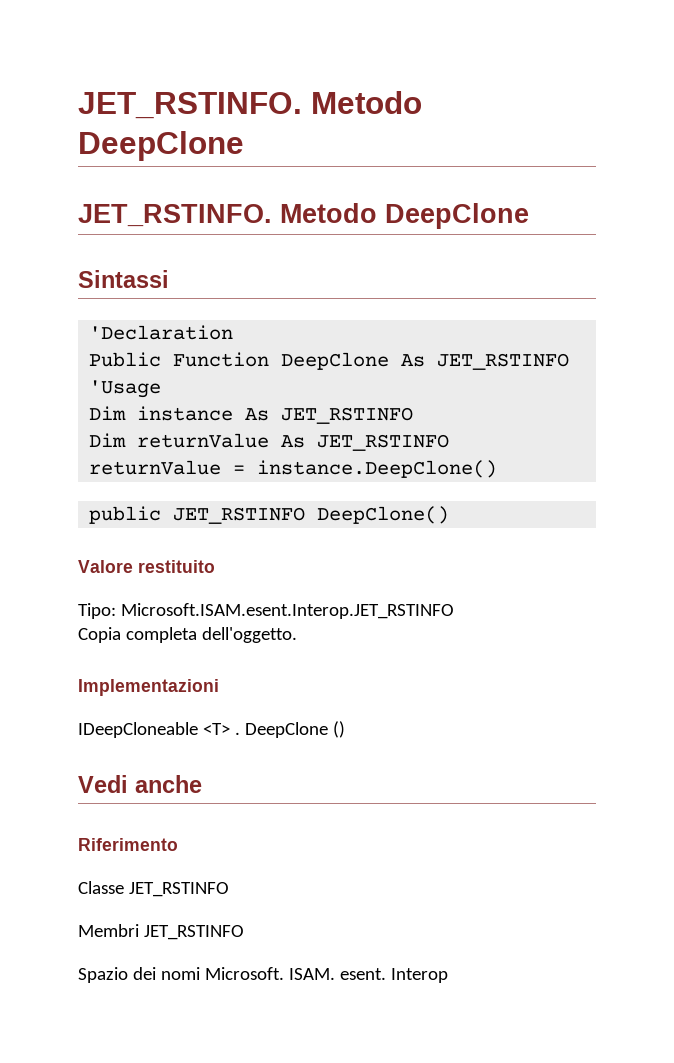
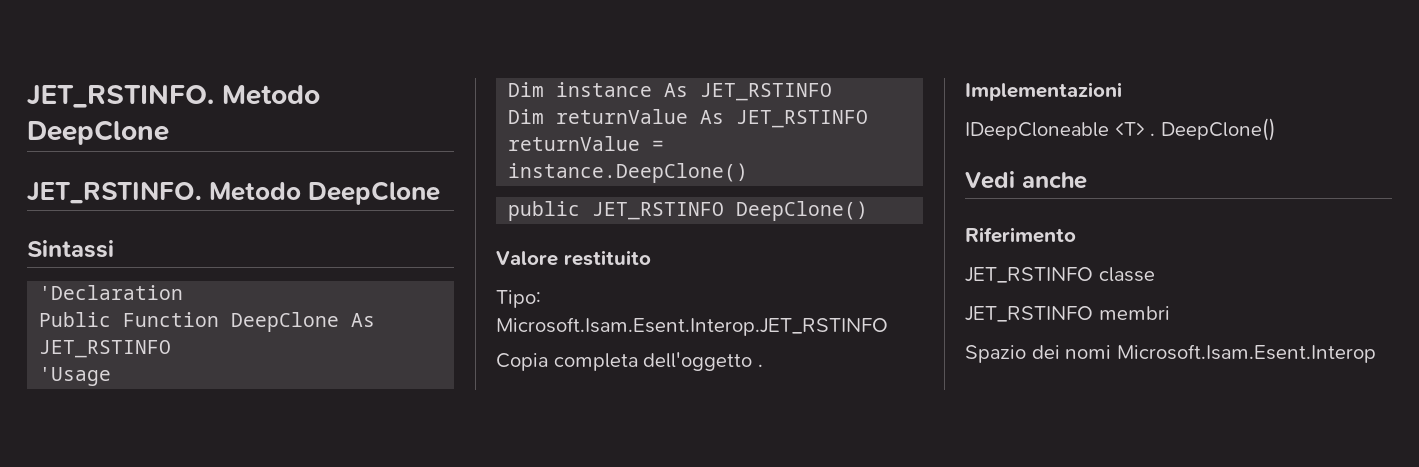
- Tipo: Microsoft.ISAM.esent.Interop.JET_RSTINFO
+ Tipo: Microsoft.Isam.Esent.Interop.JET_RSTINFO
- Copia completa dell'oggetto.
+ Copia completa dell'oggetto .
- IDeepCloneable <T> . DeepClone ()
+ IDeepCloneable <T> . DeepClone()
- Classe JET_RSTINFO
- Membri JET_RSTINFO
+ JET_RSTINFO classe
+ JET_RSTINFO membri
- Spazio dei nomi Microsoft. ISAM. esent. Interop
+ Spazio dei nomi Microsoft.Isam.Esent.Interop

